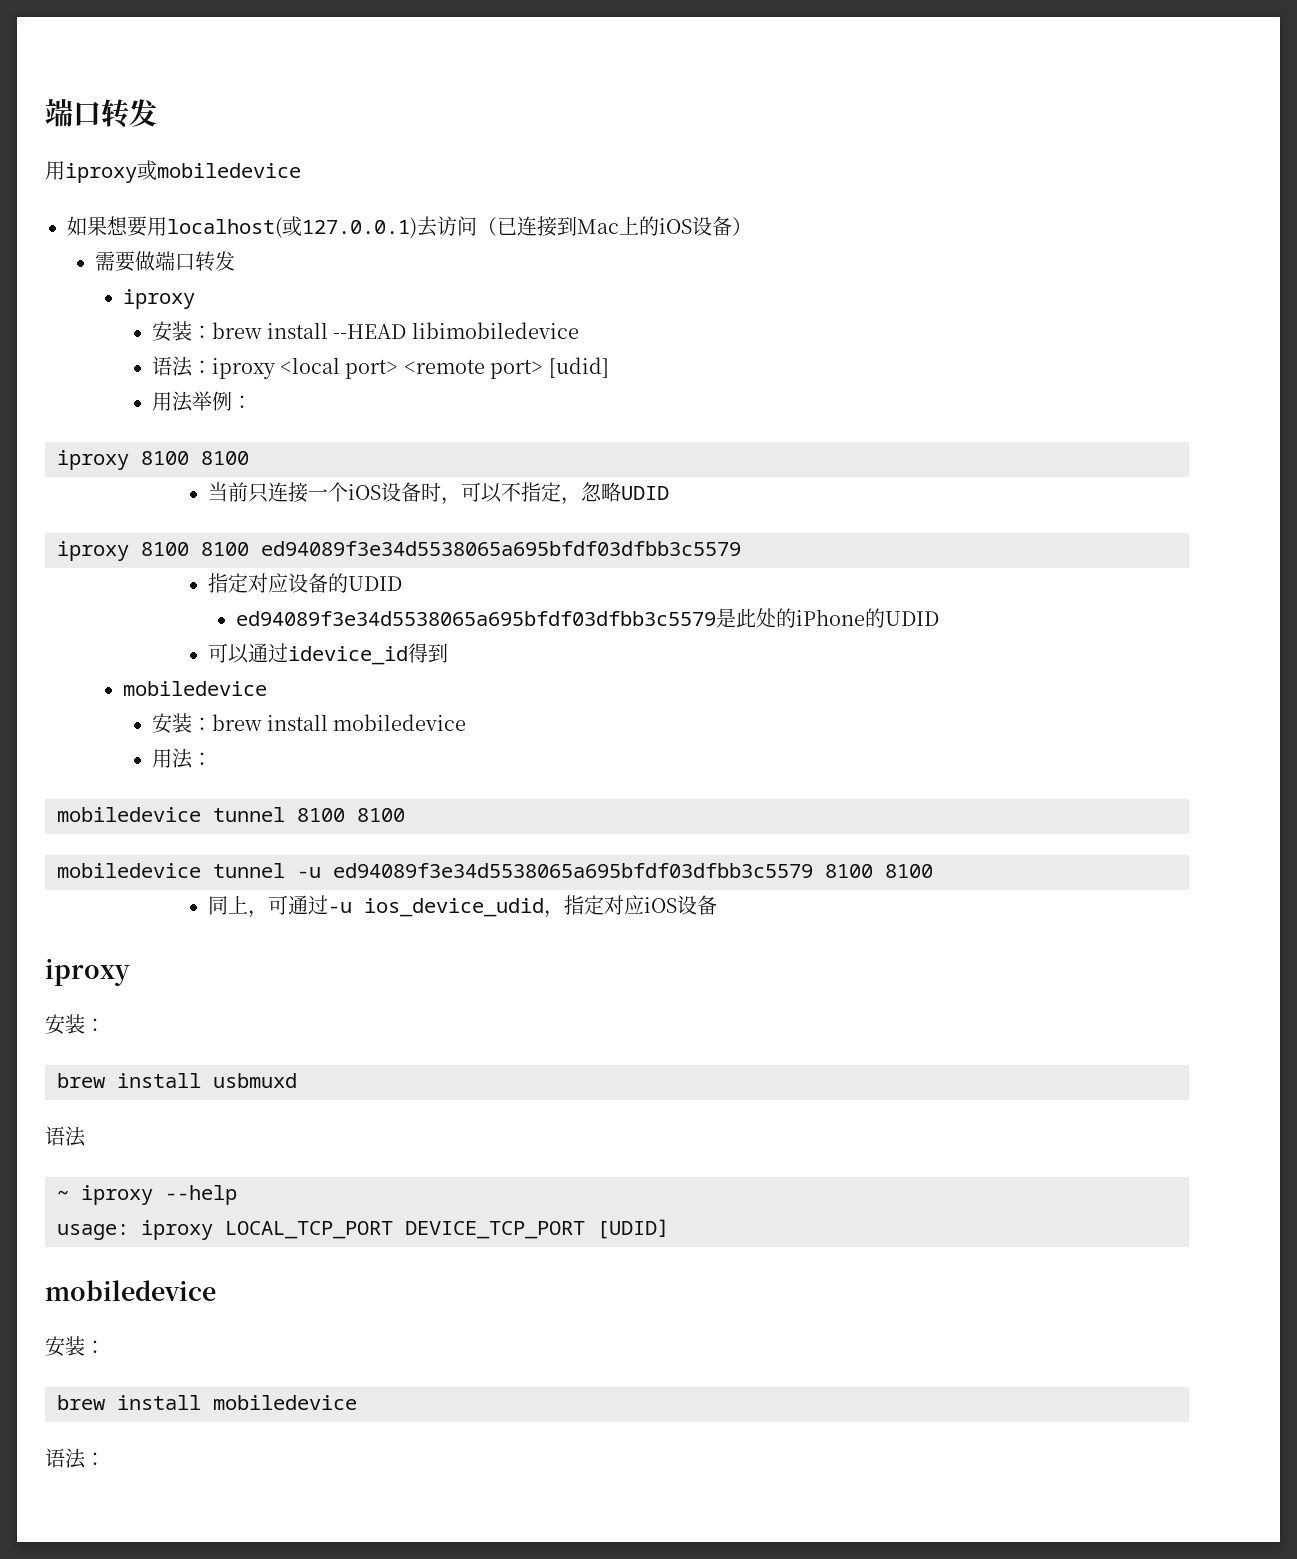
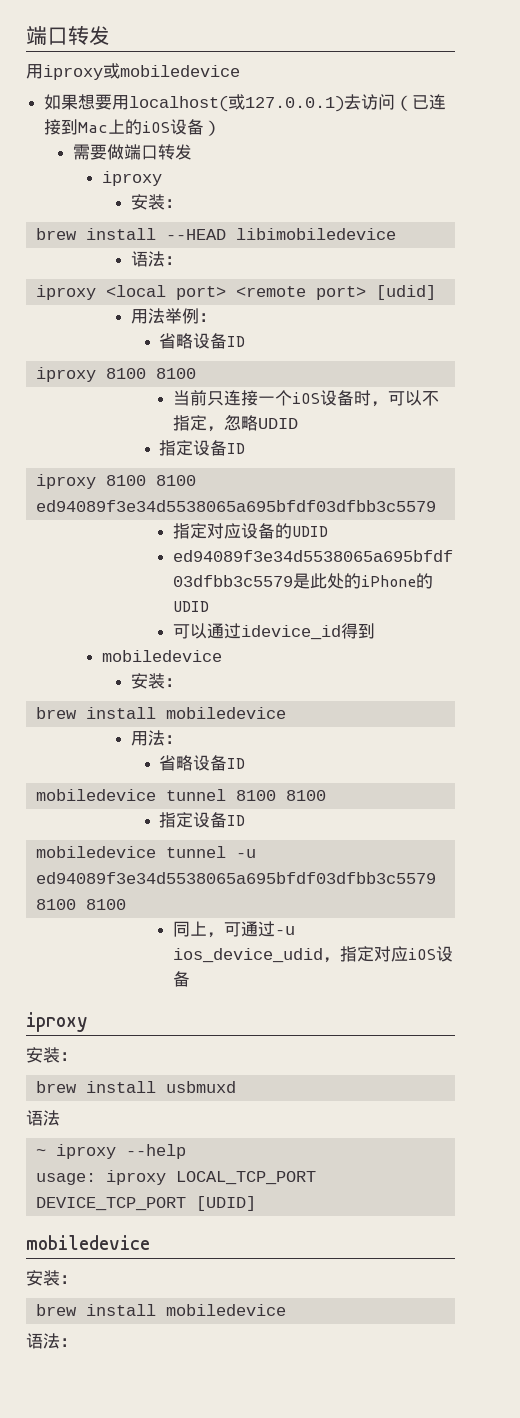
  需要做端口转发
  iproxy
- 安装：brew install --HEAD libimobiledevice
- 语法：iproxy <local port> <remote port> [udid]
+ 安装：
+ brew install --HEAD libimobiledevice
+ 语法：
+ iproxy <local port> <remote port> [udid]
  用法举例：
+ 省略设备ID
  当前只连接一个iOS设备时，可以不指定，忽略UDID
+ 指定设备ID
  可以通过idevice_id得到
  mobiledevice
- 安装：brew install mobiledevice
+ 安装：
+ brew install mobiledevice
  用法：
+ 省略设备ID
  mobiledevice tunnel 8100 8100
+ 指定设备ID

